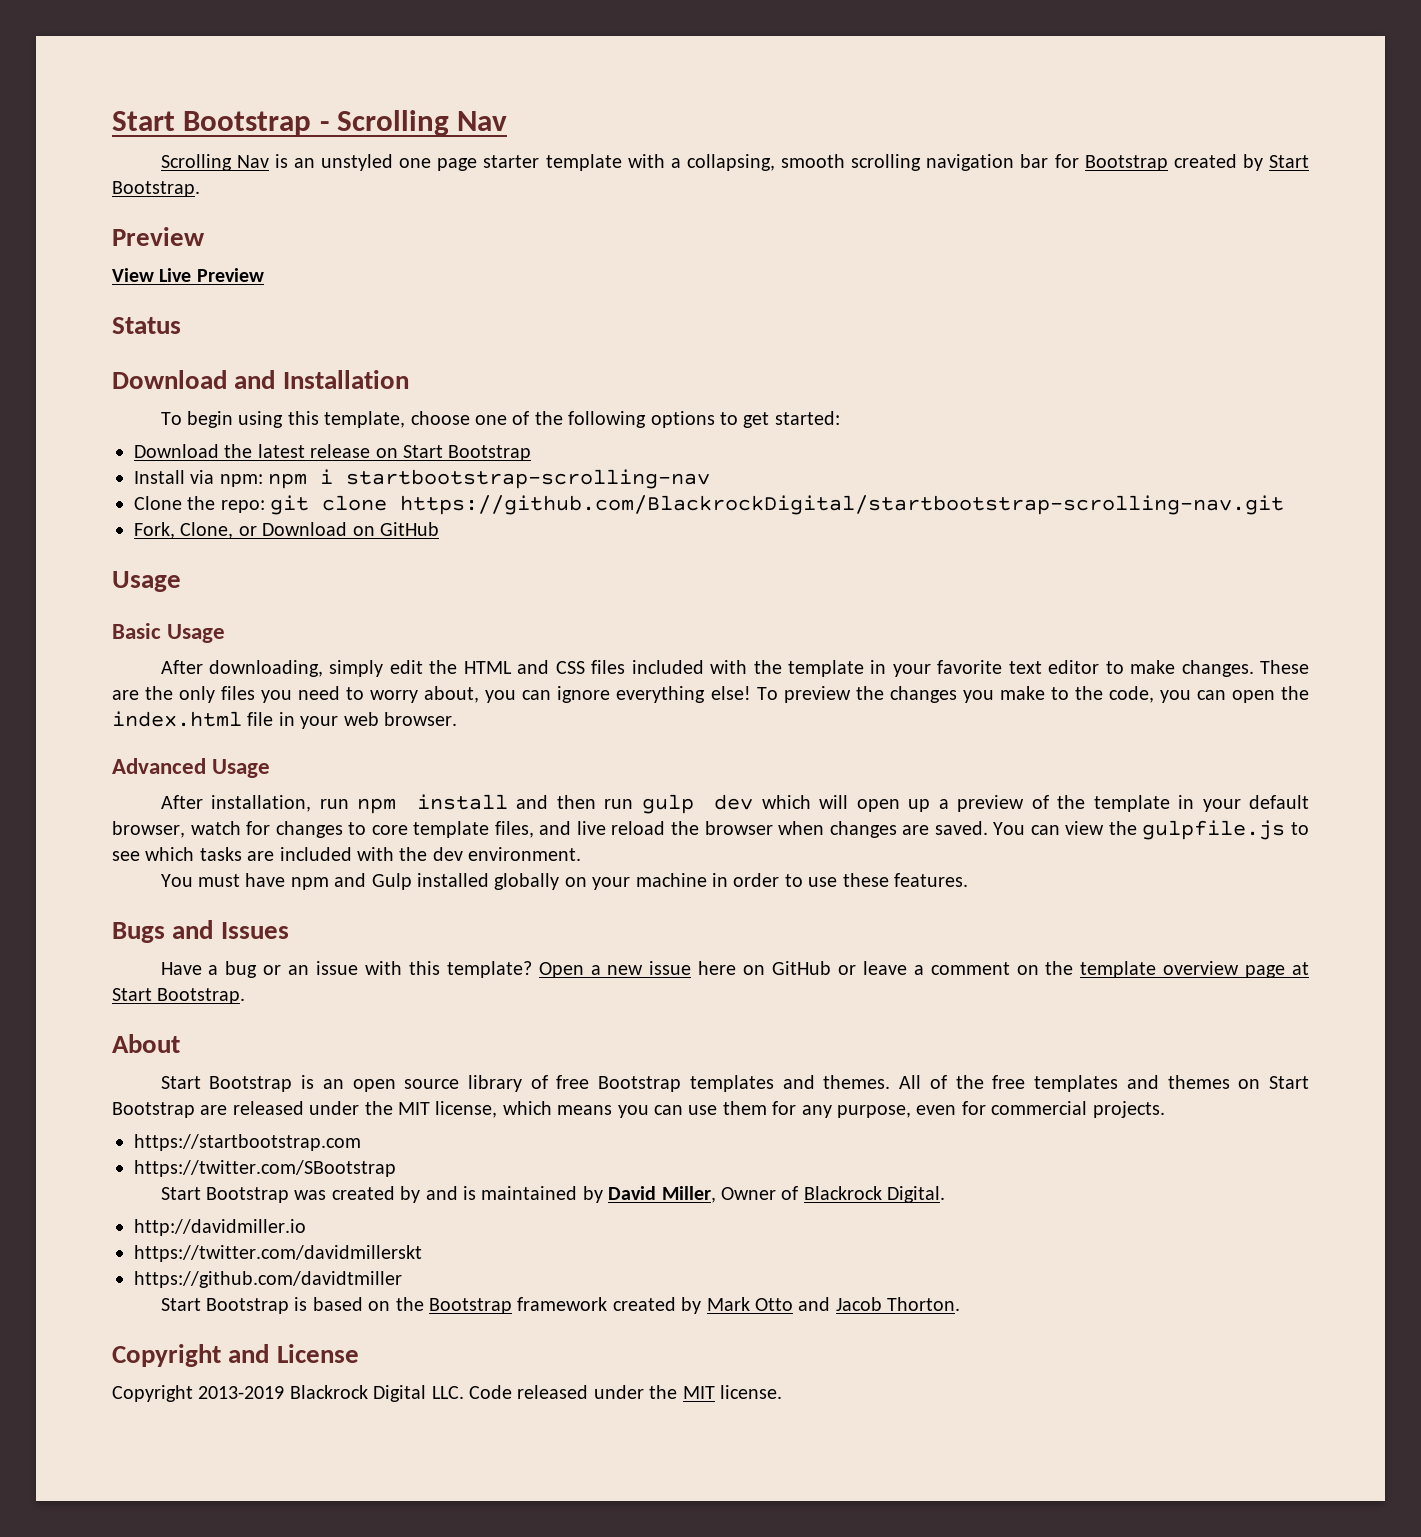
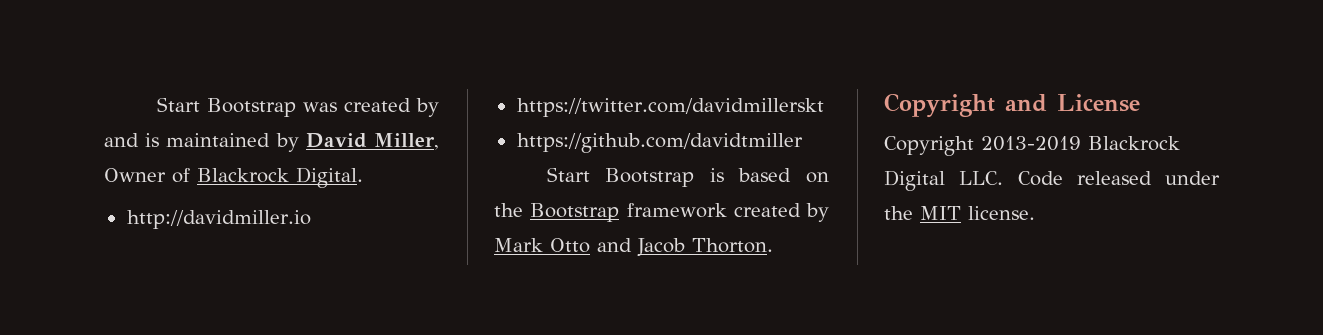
- Start Bootstrap - Scrolling Nav
- Scrolling Nav is an unstyled one page starter template with a collapsing, smooth scrolling navigation bar for Bootstrap created by Start Bootstrap.
- Preview
- View Live Preview
- Status
- Download and Installation
- To begin using this template, choose one of the following options to get started:
- Download the latest release on Start Bootstrap
- Install via npm: npm i startbootstrap-scrolling-nav
- Clone the repo: git clone https://github.com/BlackrockDigital/startbootstrap-scrolling-nav.git
- Fork, Clone, or Download on GitHub
- Usage
- Basic Usage
- After downloading, simply edit the HTML and CSS files included with the template in your favorite text editor to make changes. These are the only files you need to worry about, you can ignore everything else! To preview the changes you make to the code, you can open the index.html file in your web browser.
- Advanced Usage
- After installation, run npm install and then run gulp dev which will open up a preview of the template in your default browser, watch for changes to core template files, and live reload the browser when changes are saved. You can view the gulpfile.js to see which tasks are included with the dev environment.
- You must have npm and Gulp installed globally on your machine in order to use these features.
- Bugs and Issues
- Have a bug or an issue with this template? Open a new issue here on GitHub or leave a comment on the template overview page at Start Bootstrap.
- About
- Start Bootstrap is an open source library of free Bootstrap templates and themes. All of the free templates and themes on Start Bootstrap are released under the MIT license, which means you can use them for any purpose, even for commercial projects.
- https://startbootstrap.com
- https://twitter.com/SBootstrap

